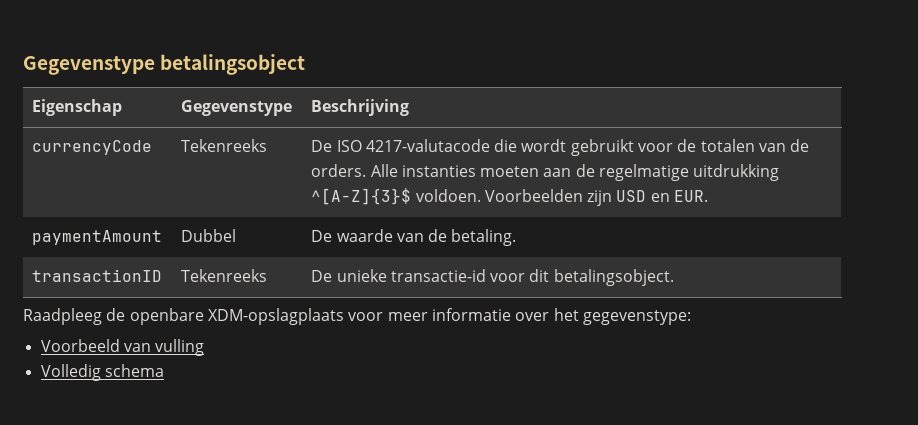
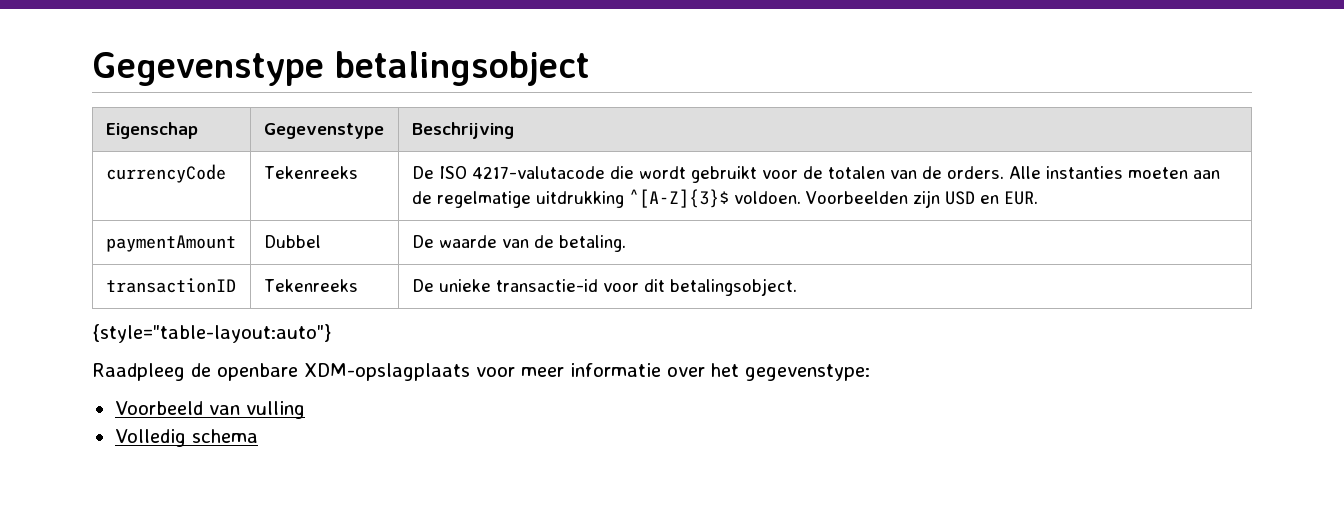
+ {style="table-layout:auto"}

